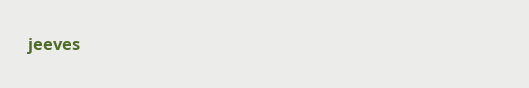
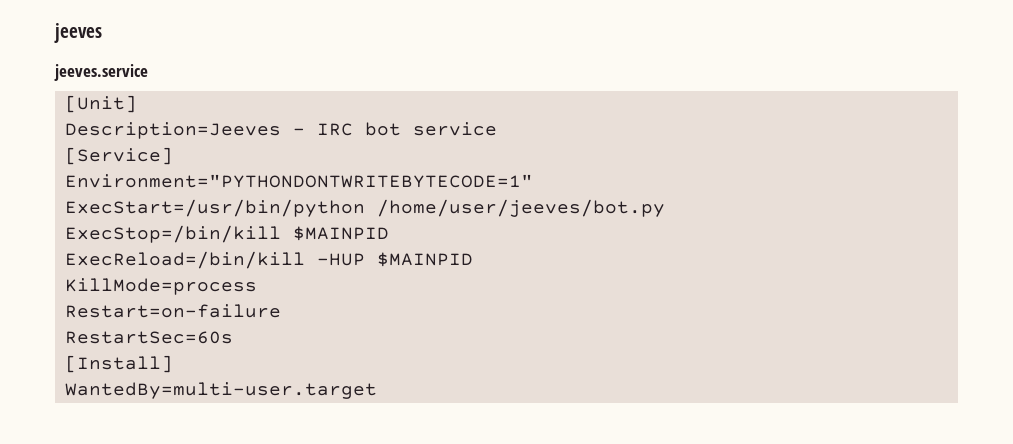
+ jeeves.service
+ [Unit]
+ Description=Jeeves - IRC bot service
+ [Service]
+ Environment="PYTHONDONTWRITEBYTECODE=1"
+ ExecStart=/usr/bin/python /home/user/jeeves/bot.py
+ ExecStop=/bin/kill $MAINPID
+ ExecReload=/bin/kill -HUP $MAINPID
+ KillMode=process
+ Restart=on-failure
+ RestartSec=60s
+ [Install]
+ WantedBy=multi-user.target

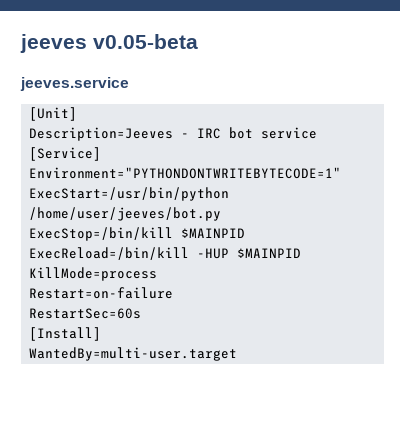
- jeeves
+ jeeves v0.05-beta

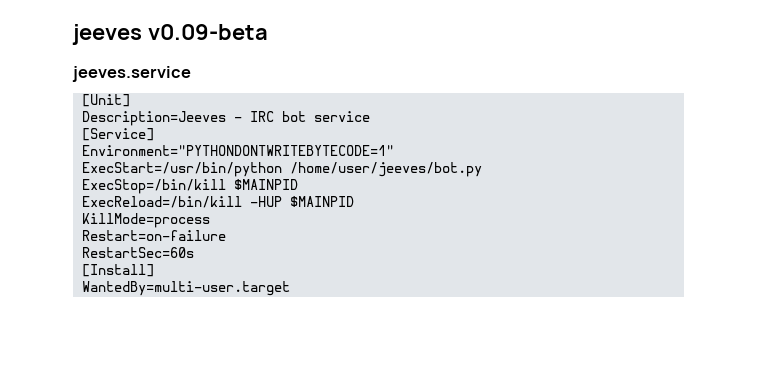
- jeeves v0.05-beta
+ jeeves v0.09-beta

